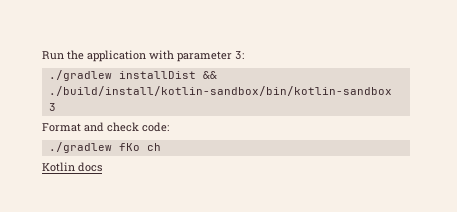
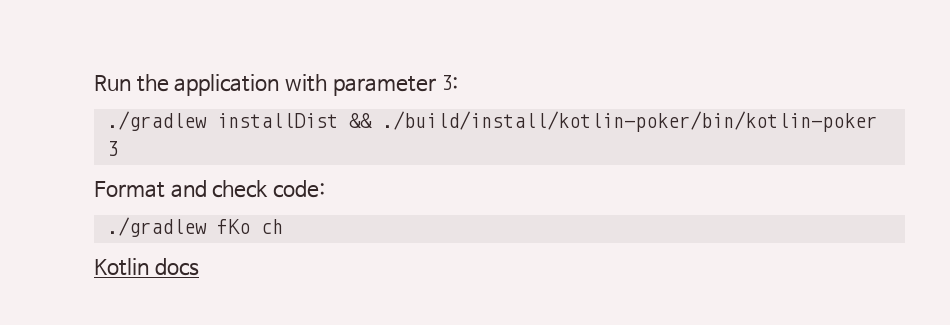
- ./gradlew installDist && ./build/install/kotlin-sandbox/bin/kotlin-sandbox 3
+ ./gradlew installDist && ./build/install/kotlin-poker/bin/kotlin-poker 3

